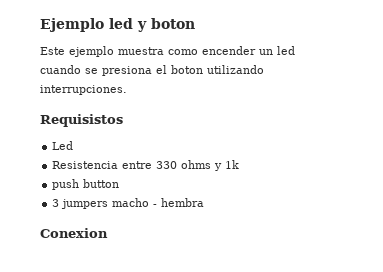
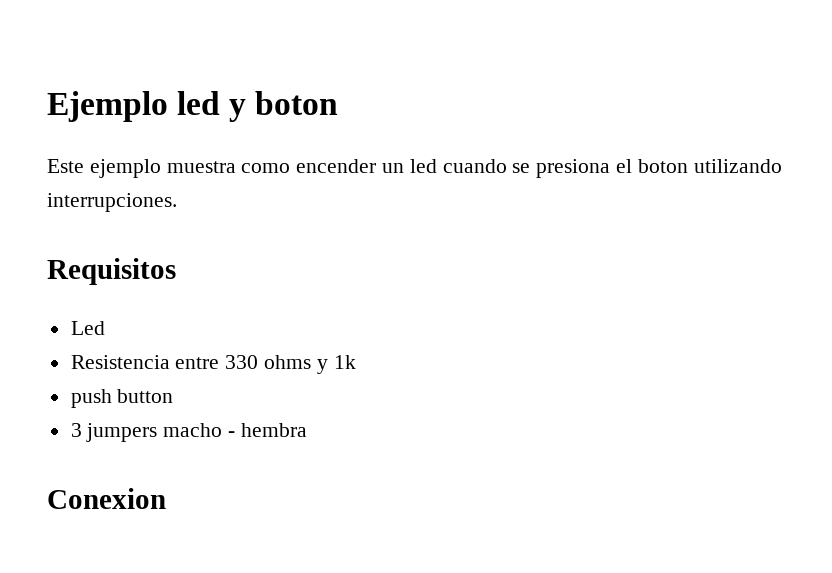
- Requisistos
+ Requisitos

